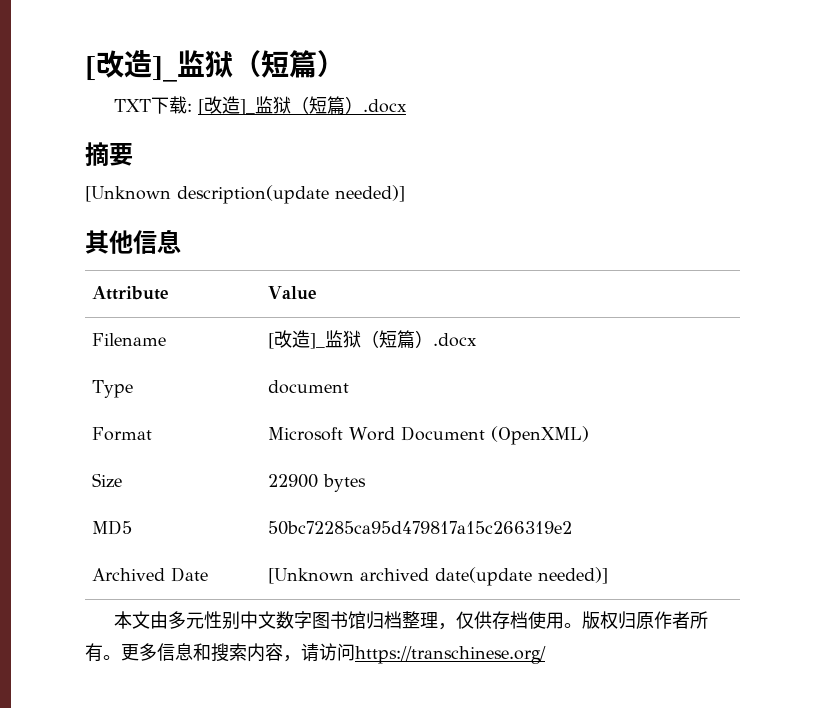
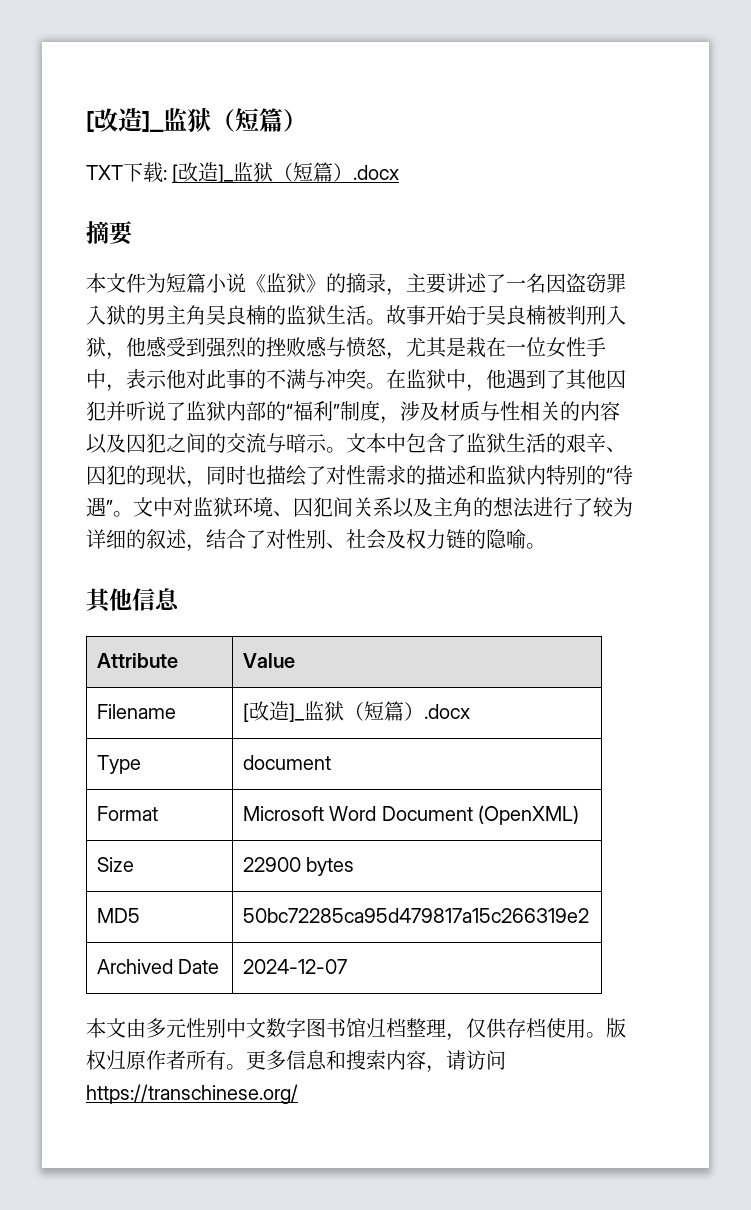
- [Unknown description(update needed)]
+ 本文件为短篇小说《监狱》的摘录，主要讲述了一名因盗窃罪入狱的男主角吴良楠的监狱生活。故事开始于吴良楠被判刑入狱，他感受到强烈的挫败感与愤怒，尤其是栽在一位女性手中，表示他对此事的不满与冲突。在监狱中，他遇到了其他囚犯并听说了监狱内部的“福利”制度，涉及材质与性相关的内容以及囚犯之间的交流与暗示。文本中包含了监狱生活的艰辛、囚犯的现状，同时也描绘了对性需求的描述和监狱内特别的“待遇”。文中对监狱环境、囚犯间关系以及主角的想法进行了较为详细的叙述，结合了对性别、社会及权力链的隐喻。
- Archived Date | [Unknown archived date(update needed)]
+ Archived Date | 2024-12-07

